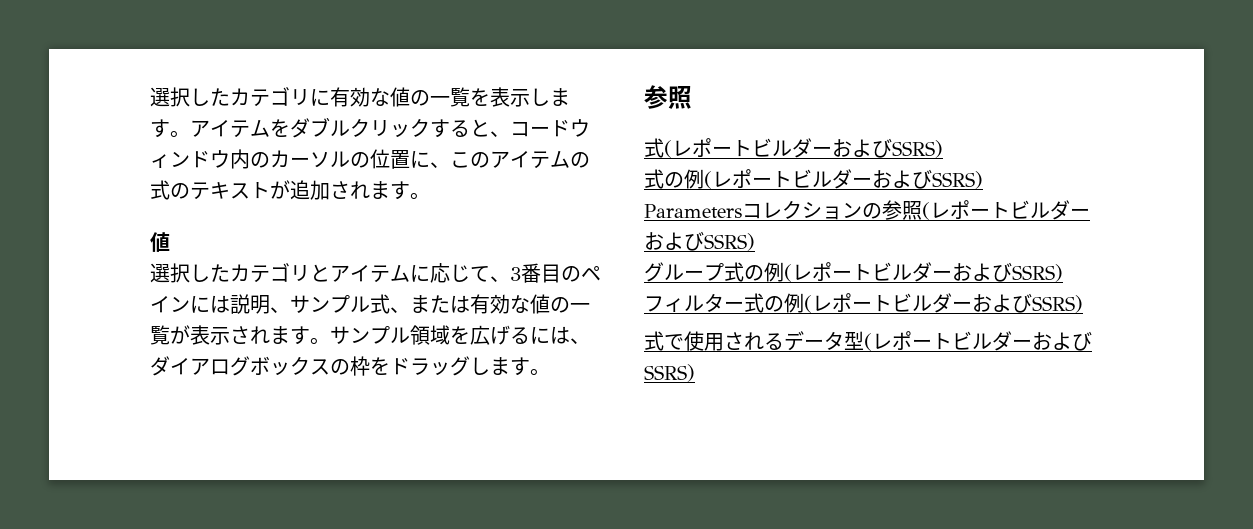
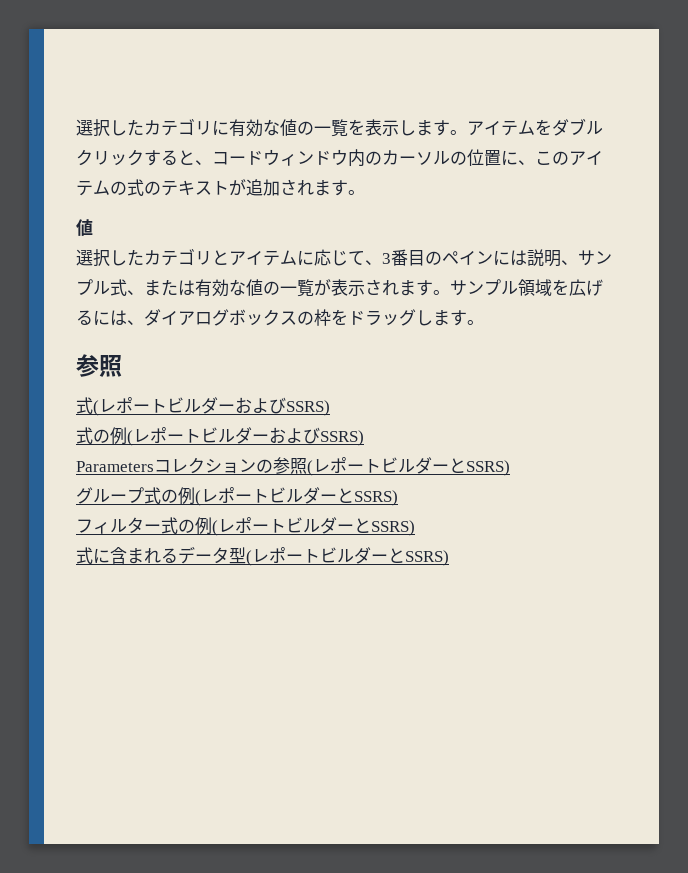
- Parametersコレクションの参照(レポートビルダーおよびSSRS)
+ Parametersコレクションの参照(レポートビルダーとSSRS)
- グループ式の例(レポートビルダーおよびSSRS)
+ グループ式の例(レポートビルダーとSSRS)
- フィルター式の例(レポートビルダーおよびSSRS)
- 式で使用されるデータ型(レポートビルダーおよびSSRS)
+ フィルター式の例(レポートビルダーとSSRS)
+ 式に含まれるデータ型(レポートビルダーとSSRS)

